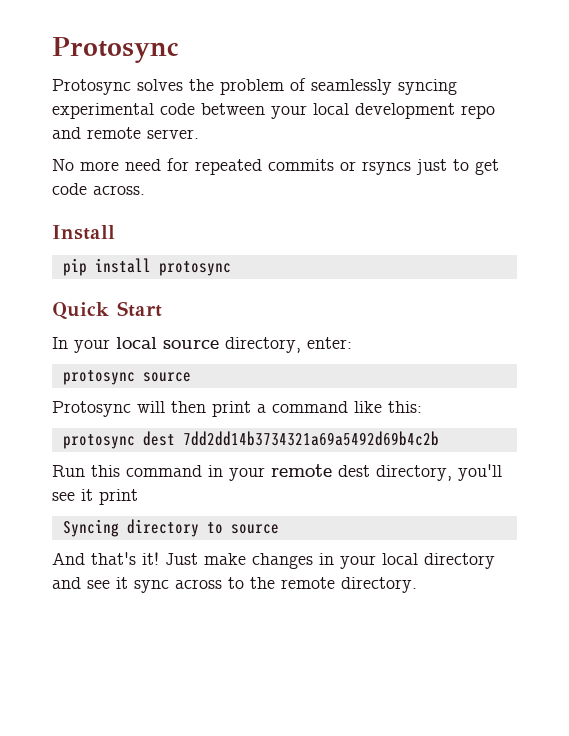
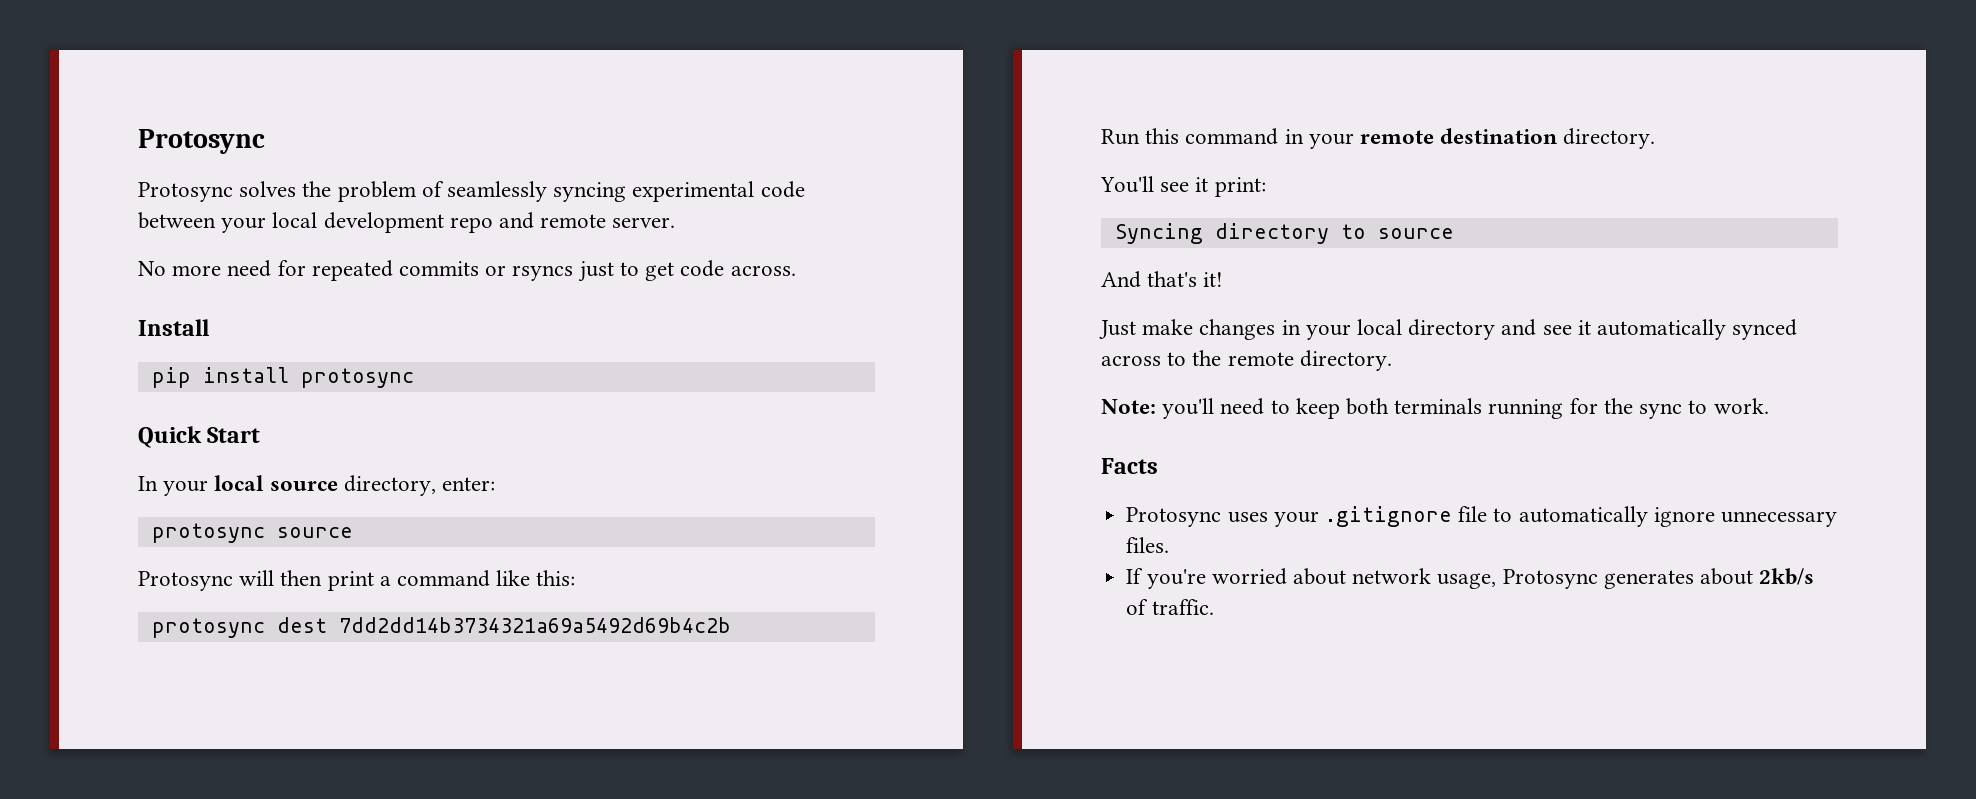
- Run this command in your remote dest directory, you'll see it print
+ Run this command in your remote destination directory.
+ You'll see it print:
- And that's it! Just make changes in your local directory and see it sync across to the remote directory.
+ And that's it!
+ Just make changes in your local directory and see it automatically synced across to the remote directory.
+ Note: you'll need to keep both terminals running for the sync to work.
+ Facts
+ Protosync uses your .gitignore file to automatically ignore unnecessary files.
+ If you're worried about network usage, Protosync generates about 2kb/s of traffic.

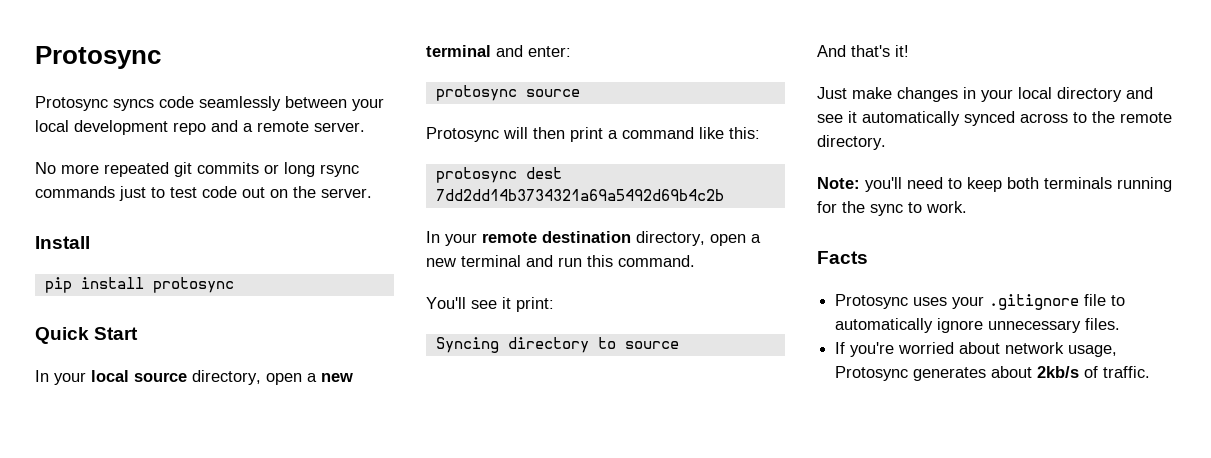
- Protosync solves the problem of seamlessly syncing experimental code between your local development repo and remote server.
+ Protosync syncs code seamlessly between your local development repo and a remote server.
- No more need for repeated commits or rsyncs just to get code across.
+ No more repeated git commits or long rsync commands just to test code out on the server.
- In your local source directory, enter:
+ In your local source directory, open a new terminal and enter:
- Run this command in your remote destination directory.
+ In your remote destination directory, open a new terminal and run this command.

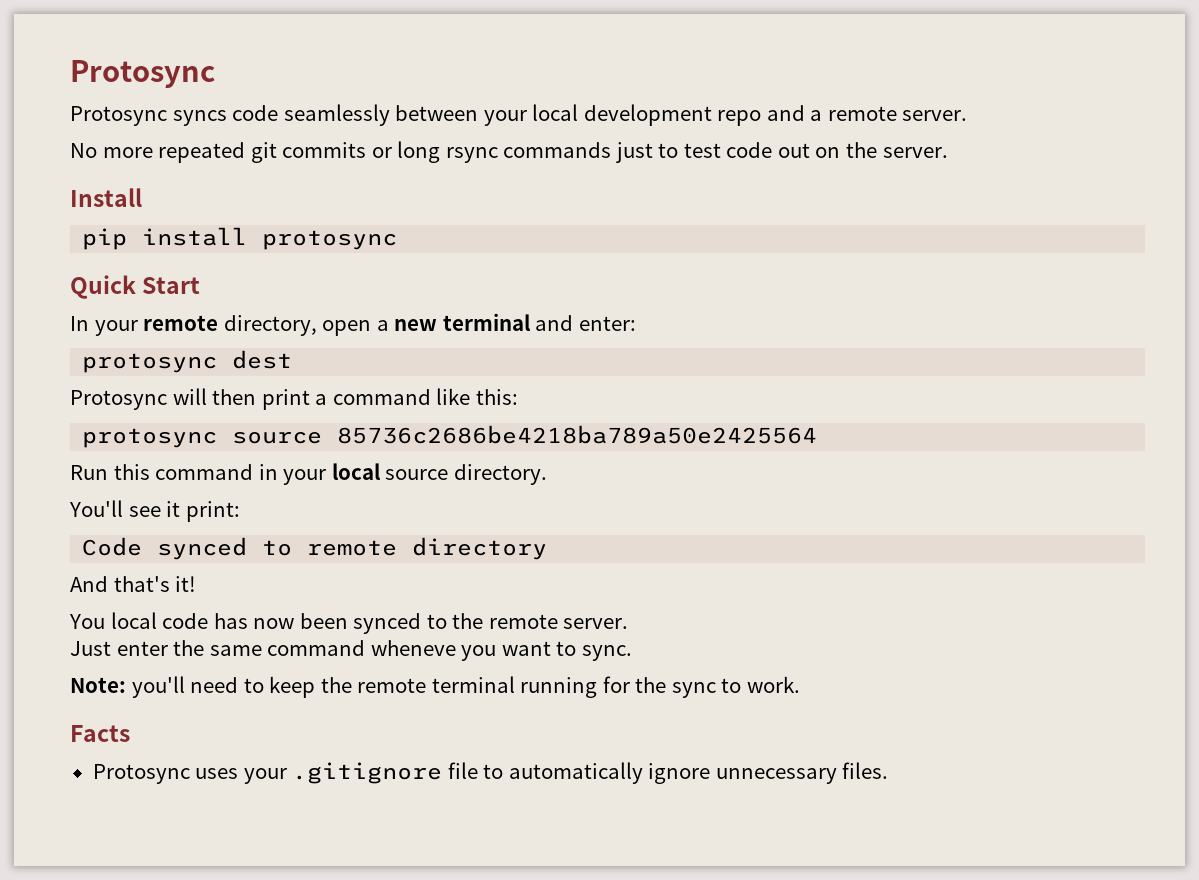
- In your local source directory, open a new terminal and enter:
+ In your remote directory, open a new terminal and enter:
- protosync source
+ protosync dest
- protosync dest 7dd2dd14b3734321a69a5492d69b4c2b
- In your remote destination directory, open a new terminal and run this command.
+ protosync source 85736c2686be4218ba789a50e2425564
+ Run this command in your local source directory.
- Syncing directory to source
+ Code synced to remote directory
- Just make changes in your local directory and see it automatically synced across to the remote directory.
+ You local code has now been synced to the remote server.
+ Just enter the same command wheneve you want to sync.
- Note: you'll need to keep both terminals running for the sync to work.
+ Note: you'll need to keep the remote terminal running for the sync to work.
- If you're worried about network usage, Protosync generates about 2kb/s of traffic.

